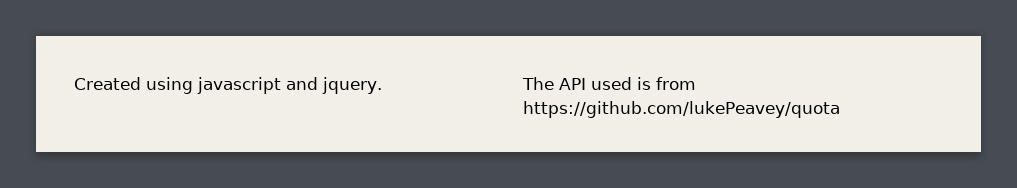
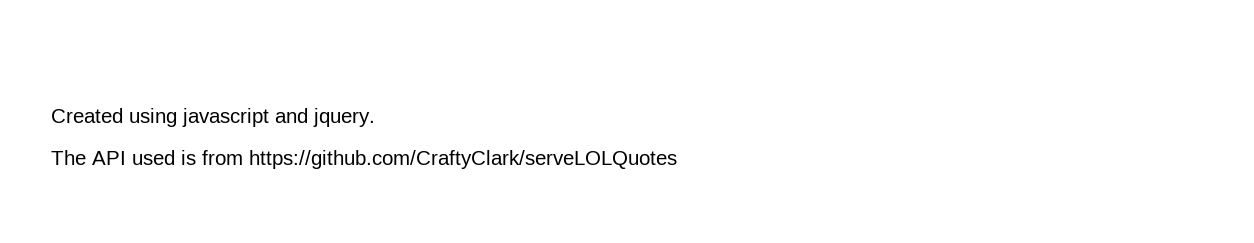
- The API used is from https://github.com/lukePeavey/quota
+ The API used is from https://github.com/CraftyClark/serveLOLQuotes

